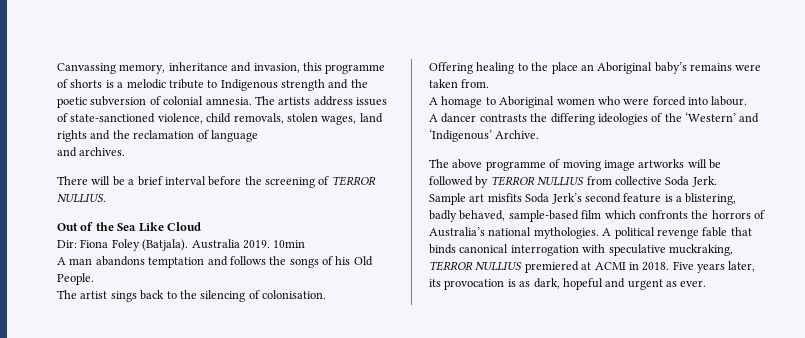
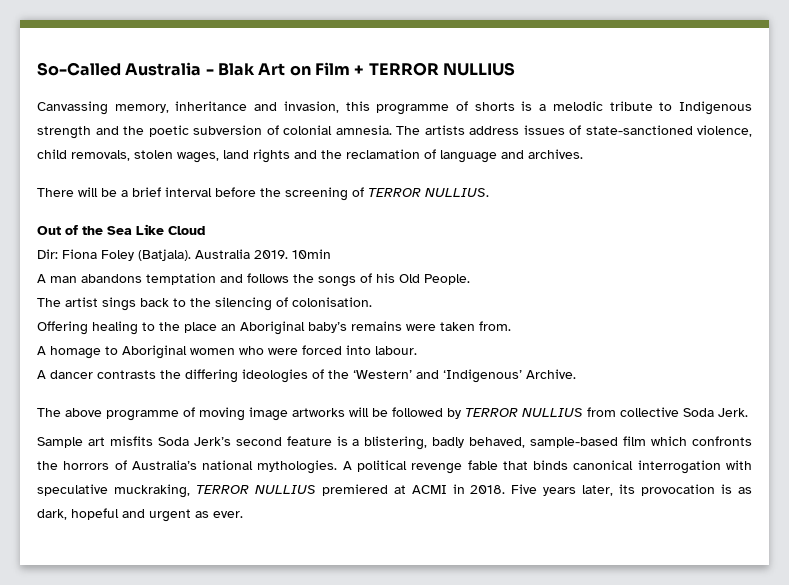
+ So-Called Australia - Blak Art on Film + TERROR NULLIUS
- The artists address issues of state-sanctioned violence, child removals, stolen wages, land rights and the reclamation of language
- and archives.
+ The artists address issues of state-sanctioned violence, child removals, stolen wages, land rights and the reclamation of language and archives.

